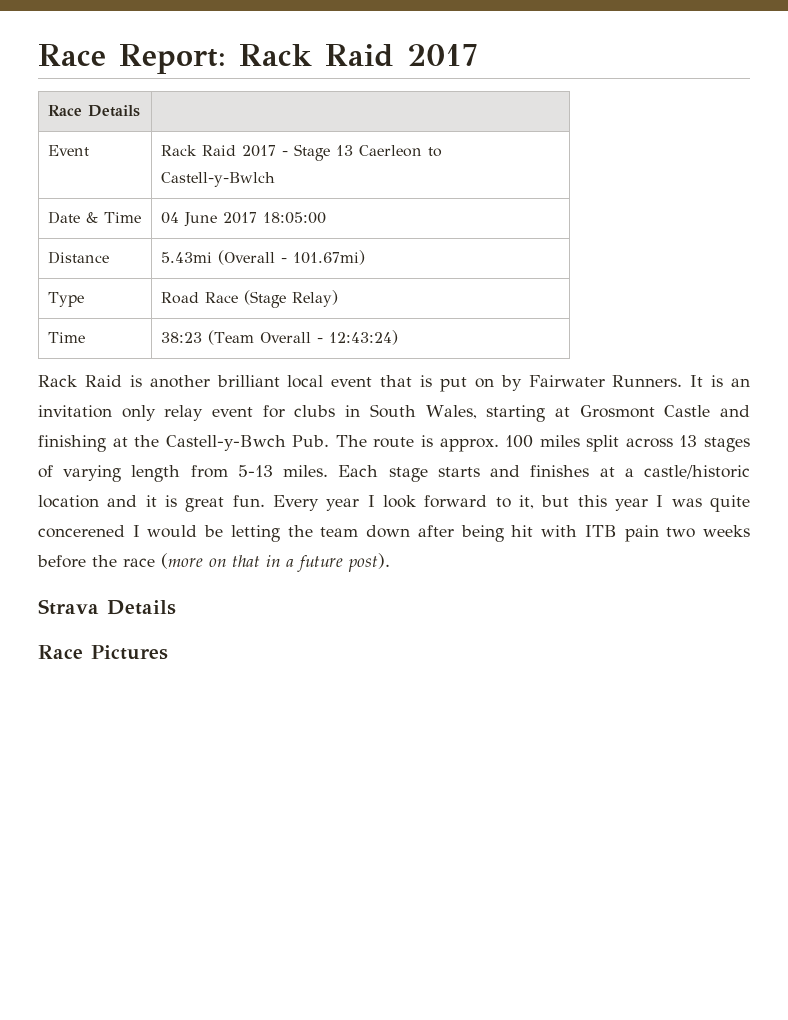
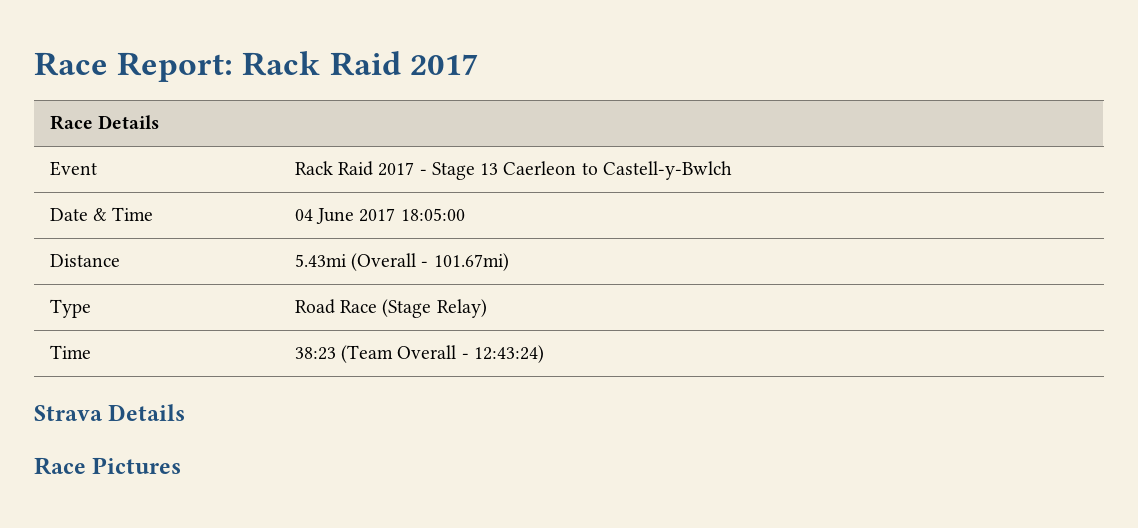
- Rack Raid is another brilliant local event that is put on by Fairwater Runners. It is an invitation only relay event for clubs in South Wales, starting at Grosmont Castle and finishing at the Castell-y-Bwch Pub. The route is approx. 100 miles split across 13 stages of varying length from 5-13 miles. Each stage starts and finishes at a castle/historic location and it is great fun. Every year I look forward to it, but this year I was quite concerened I would be letting the team down after being hit with ITB pain two weeks before the race (more on that in a future post).

